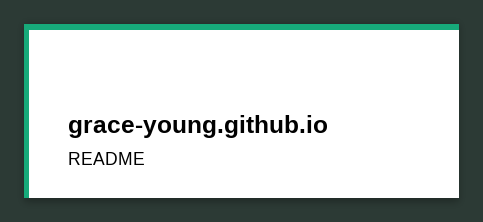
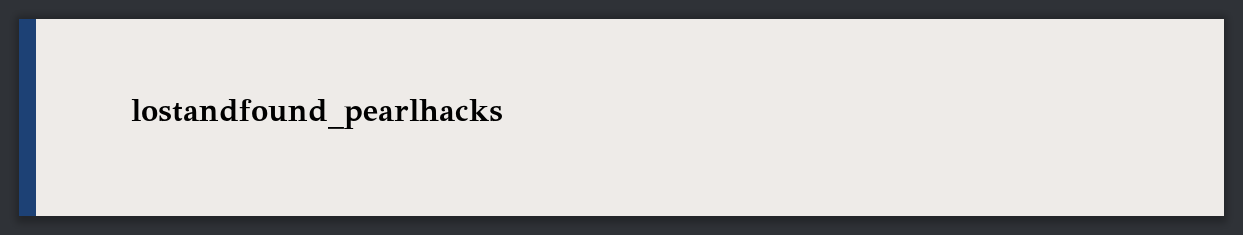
- grace-young.github.io
- README
+ lostandfound_pearlhacks

